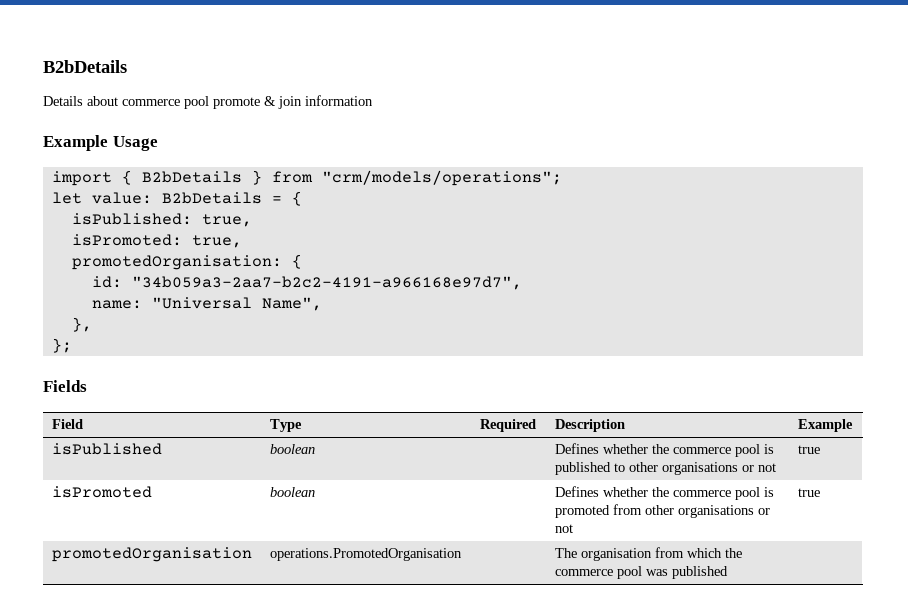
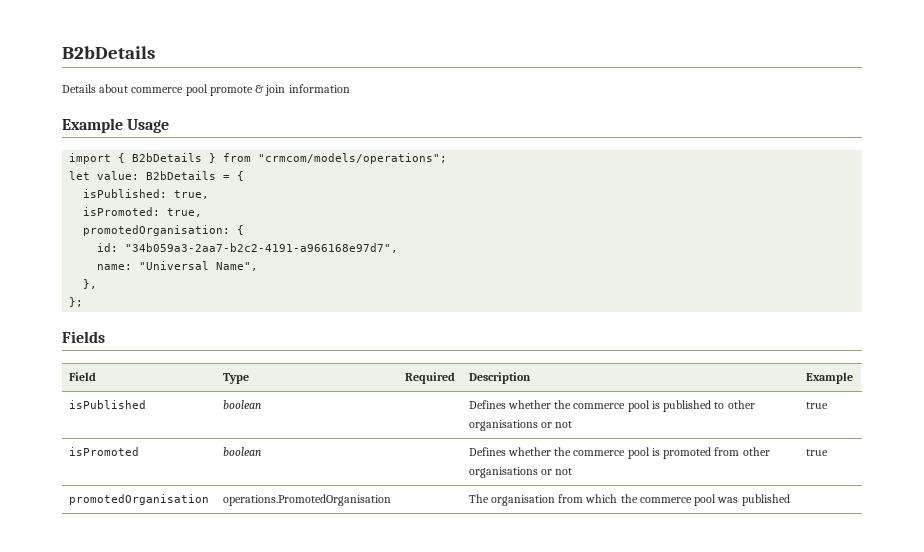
- import { B2bDetails } from "crm/models/operations";
+ import { B2bDetails } from "crmcom/models/operations";

